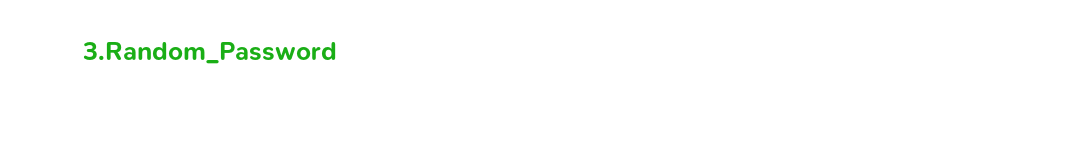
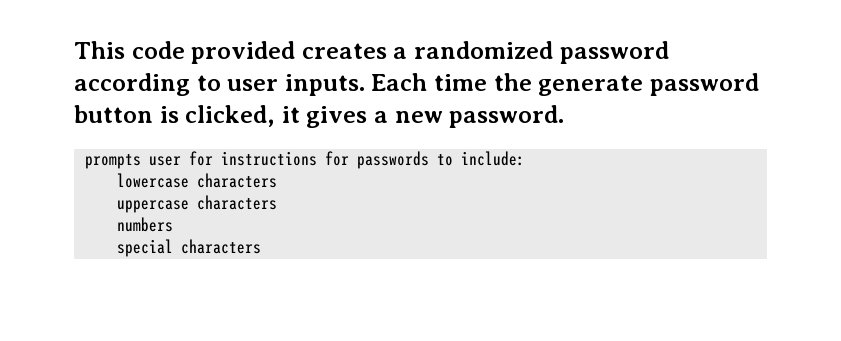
- 3.Random_Password
+ This code provided creates a randomized password according to user inputs. Each time the generate password button is clicked, it gives a new password.
+ prompts user for instructions for passwords to include:
+ lowercase characters
+ uppercase characters
+ numbers
+ special characters

